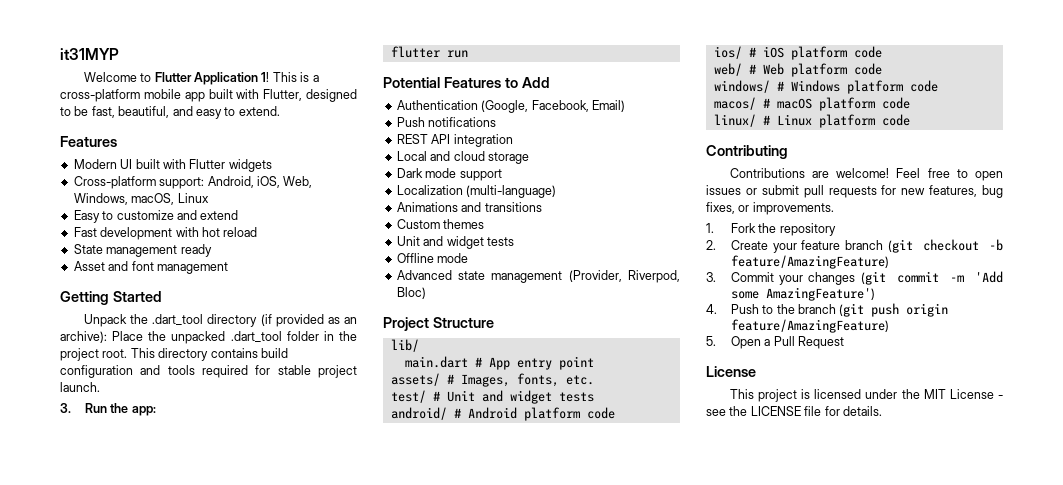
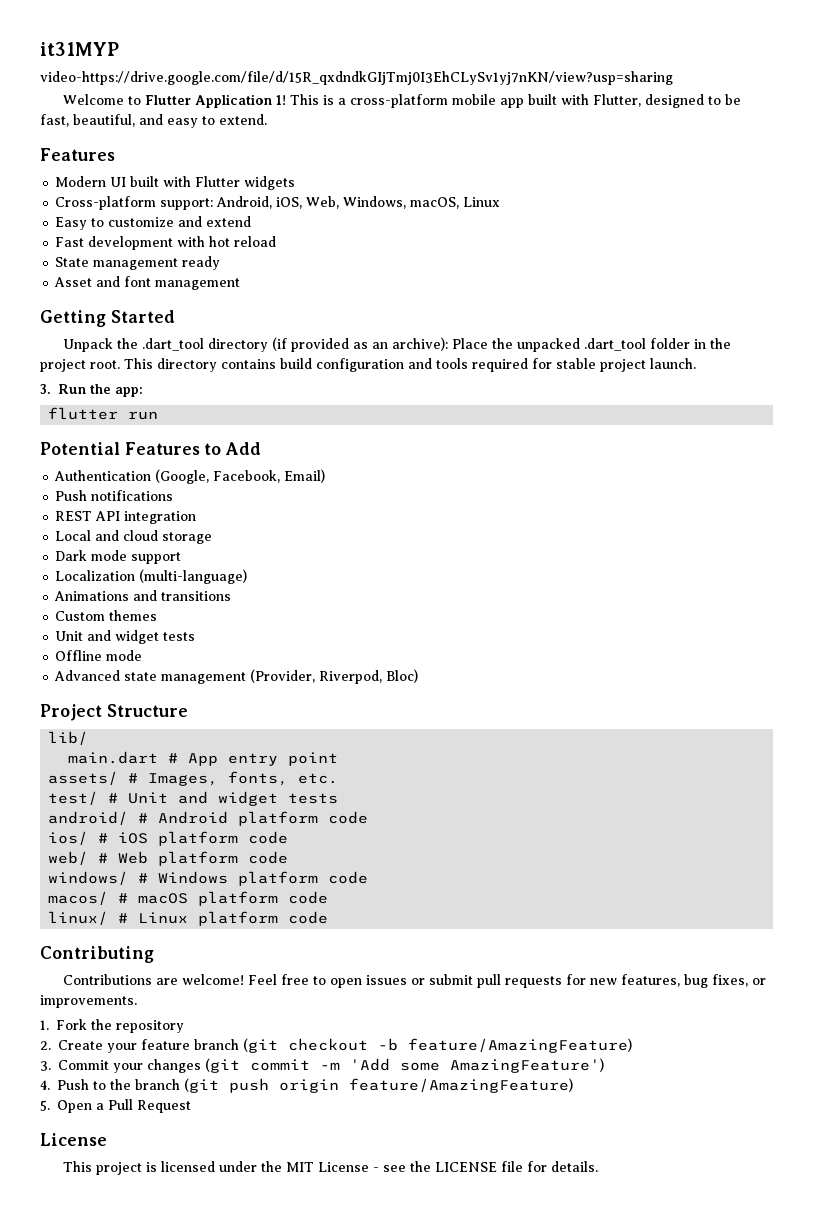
+ video-https://drive.google.com/file/d/15R_qxdndkGIjTmj0I3EhCLySv1yj7nKN/view?usp=sharing

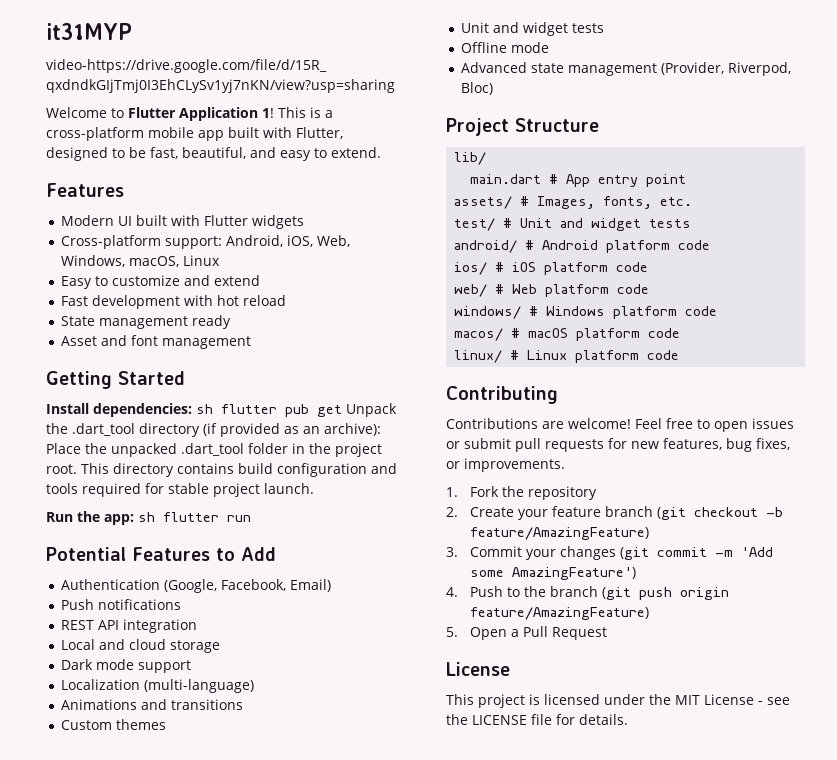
- Unpack the .dart_tool directory (if provided as an archive): Place the unpacked .dart_tool folder in the project root.
+ Install dependencies: sh flutter pub get Unpack the .dart_tool directory (if provided as an archive): Place the unpacked .dart_tool folder in the project root.
- 3. Run the app:
- flutter run
+ Run the app: sh flutter run

